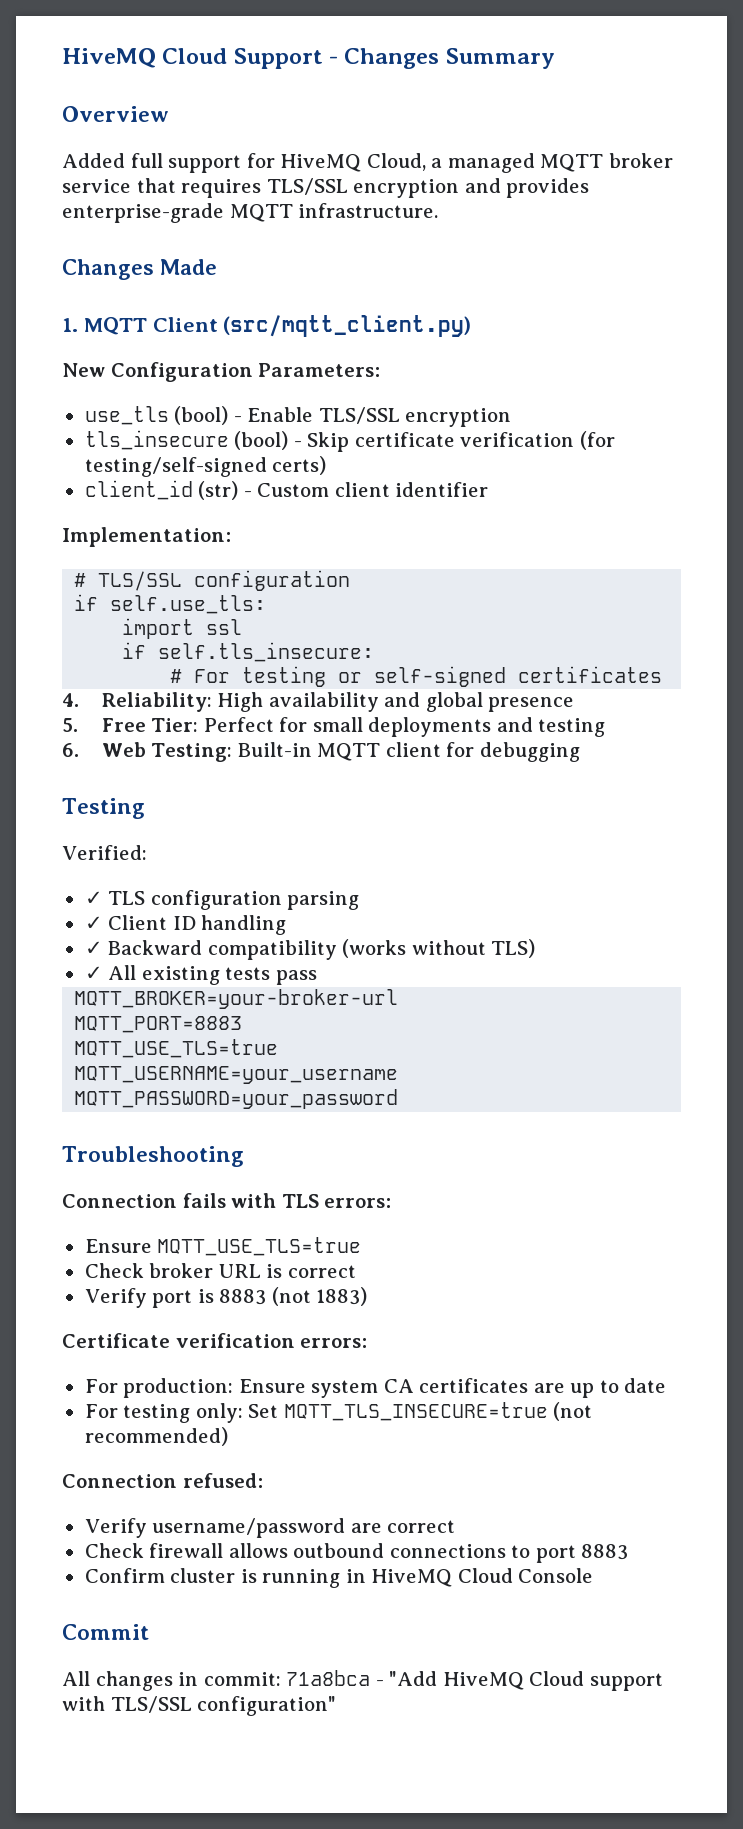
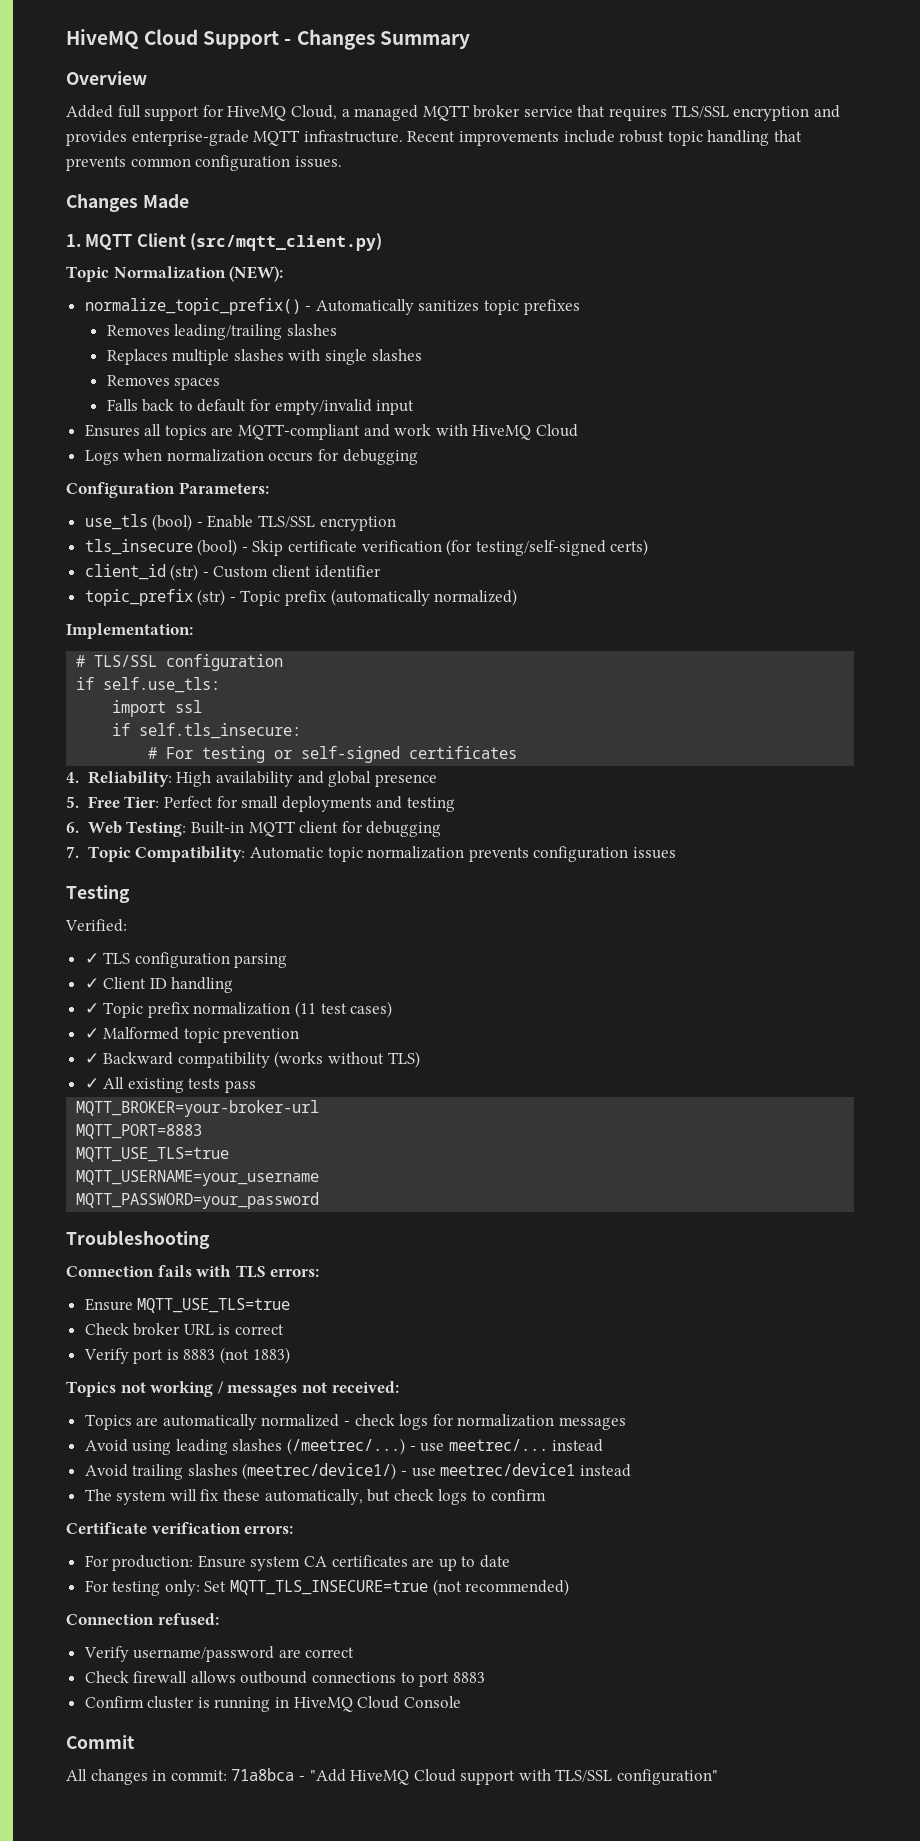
+ Recent improvements include robust topic handling that prevents common configuration issues.
- New Configuration Parameters:
+ Topic Normalization (NEW):
+ normalize_topic_prefix() - Automatically sanitizes topic prefixes
+ Removes leading/trailing slashes
+ Replaces multiple slashes with single slashes
+ Removes spaces
+ Falls back to default for empty/invalid input
+ Ensures all topics are MQTT-compliant and work with HiveMQ Cloud
+ Logs when normalization occurs for debugging
+ Configuration Parameters:
+ topic_prefix (str) - Topic prefix (automatically normalized)
+ 7. Topic Compatibility: Automatic topic normalization prevents configuration issues
+ ✓ Topic prefix normalization (11 test cases)
+ ✓ Malformed topic prevention
+ Topics not working / messages not received:
+ Topics are automatically normalized - check logs for normalization messages
+ Avoid using leading slashes (/meetrec/...) - use meetrec/... instead
+ Avoid trailing slashes (meetrec/device1/) - use meetrec/device1 instead
+ The system will fix these automatically, but check logs to confirm

